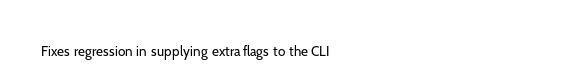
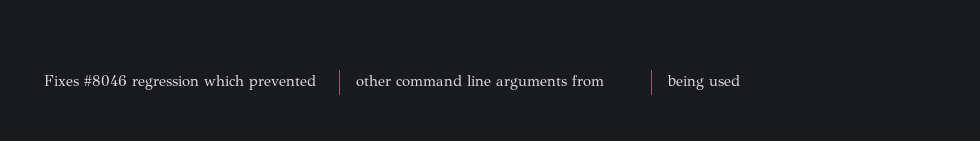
- Fixes regression in supplying extra flags to the CLI
+ Fixes #8046 regression which prevented other command line arguments from being used

